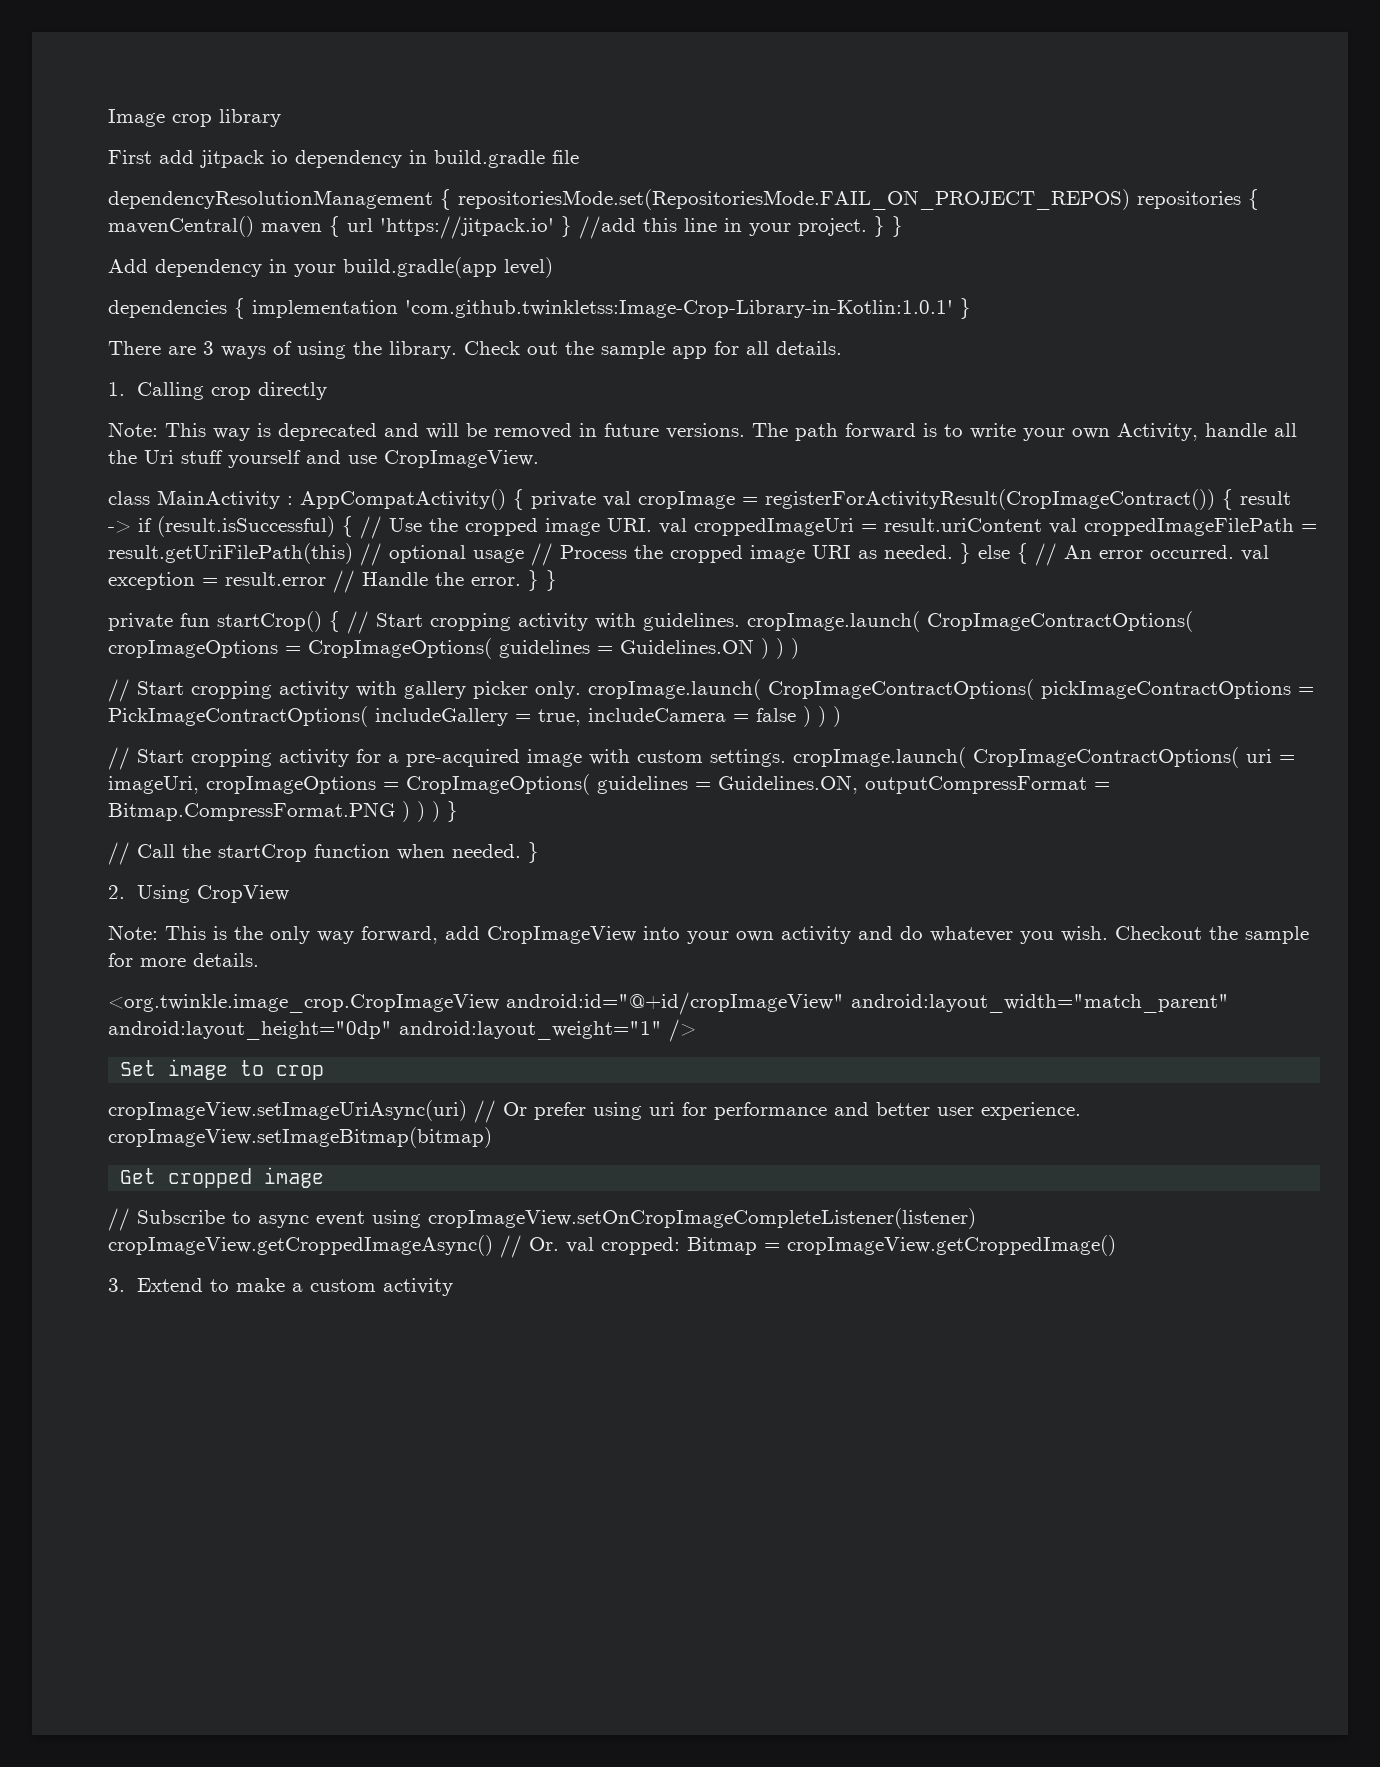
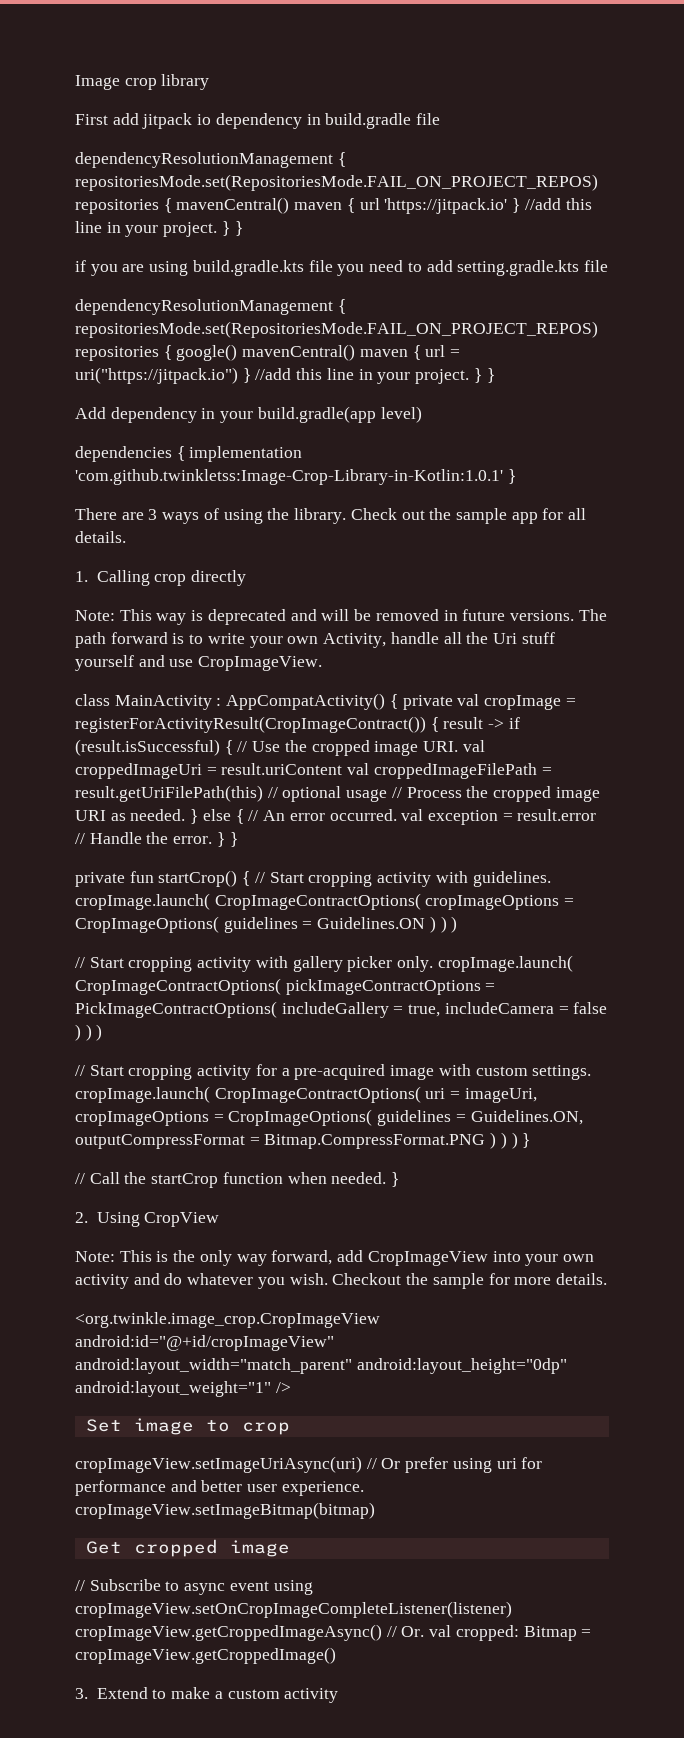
+ if you are using build.gradle.kts file you need to add setting.gradle.kts file
+ dependencyResolutionManagement { repositoriesMode.set(RepositoriesMode.FAIL_ON_PROJECT_REPOS) repositories { google() mavenCentral() maven { url = uri("https://jitpack.io") } //add this line in your project. } }

